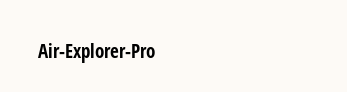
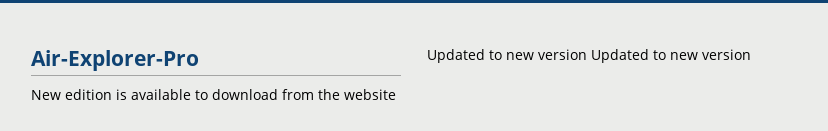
+ New edition is available to download from the website Updated to new version Updated to new version

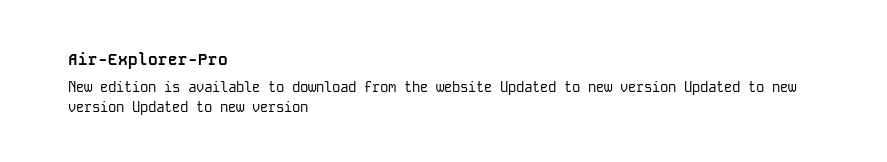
- New edition is available to download from the website Updated to new version Updated to new version
+ New edition is available to download from the website Updated to new version Updated to new version Updated to new version

